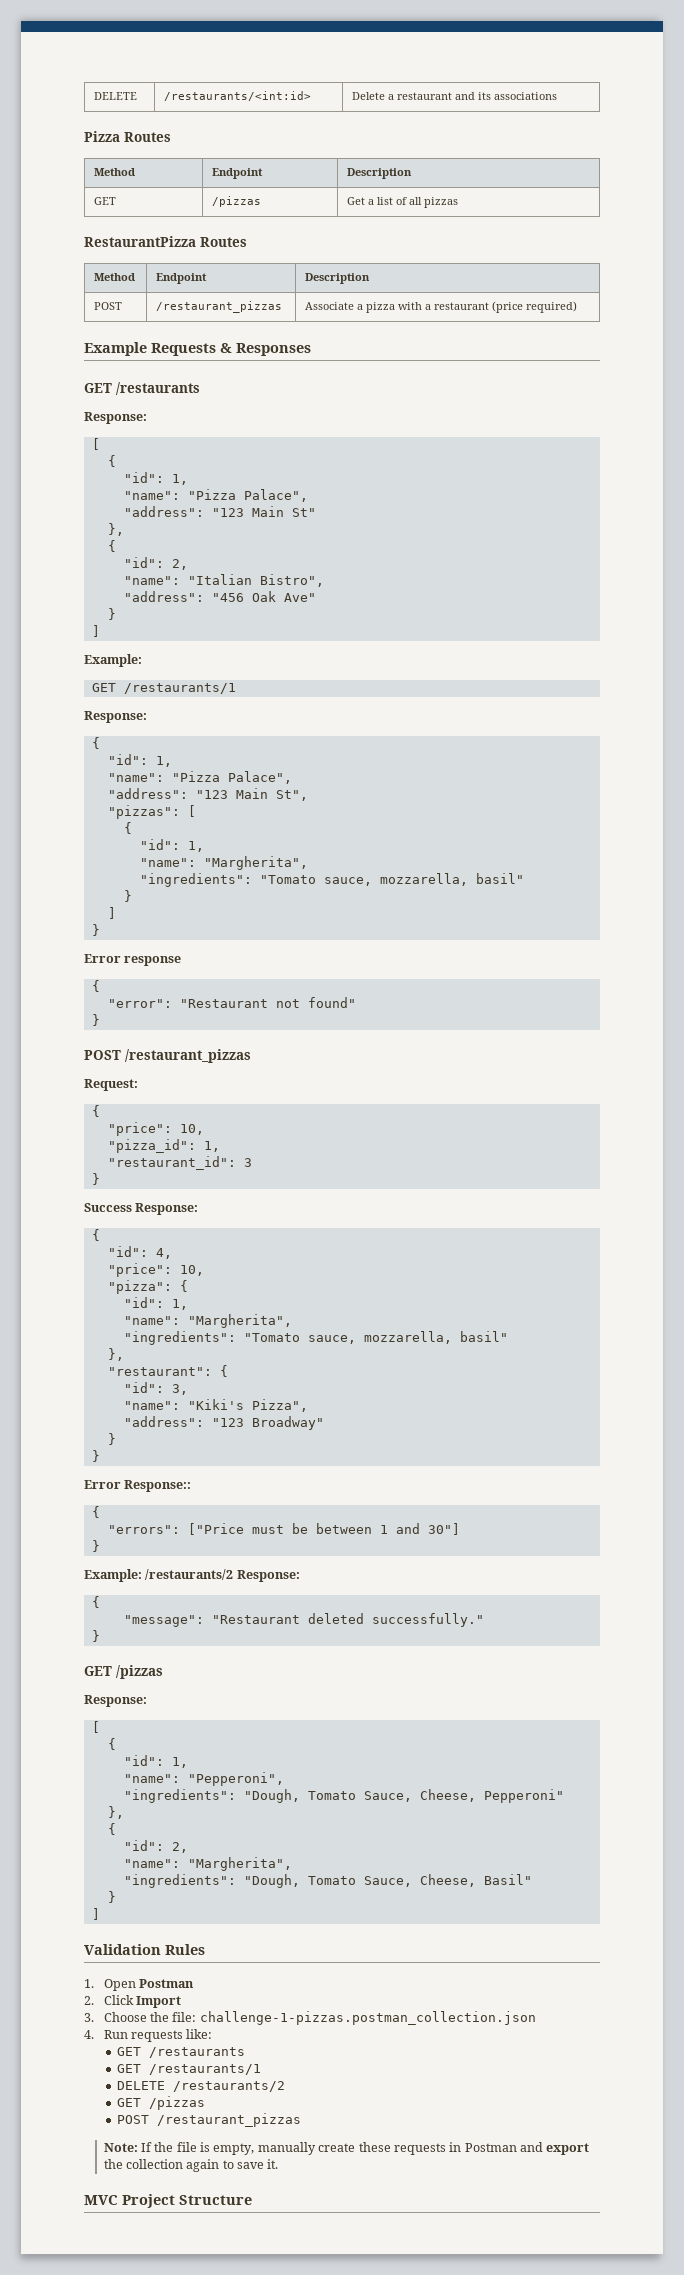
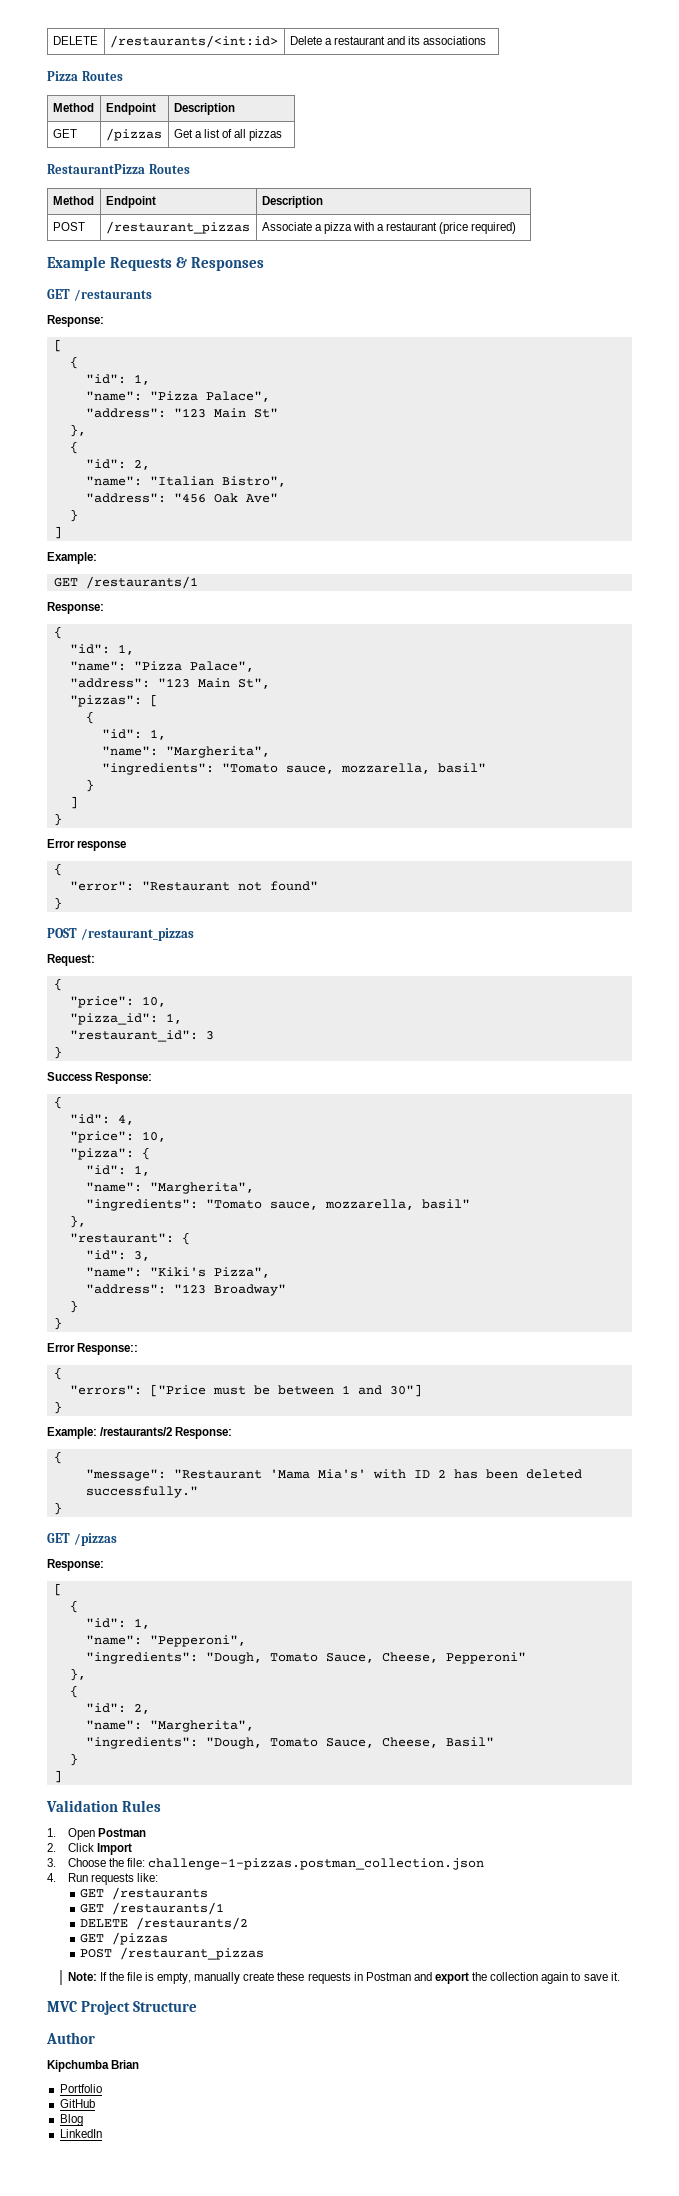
- "message": "Restaurant deleted successfully."
+ "message": "Restaurant 'Mama Mia's' with ID 2 has been deleted successfully."
+ Author
+ Kipchumba Brian
+ Portfolio
+ GitHub
+ Blog
+ LinkedIn

